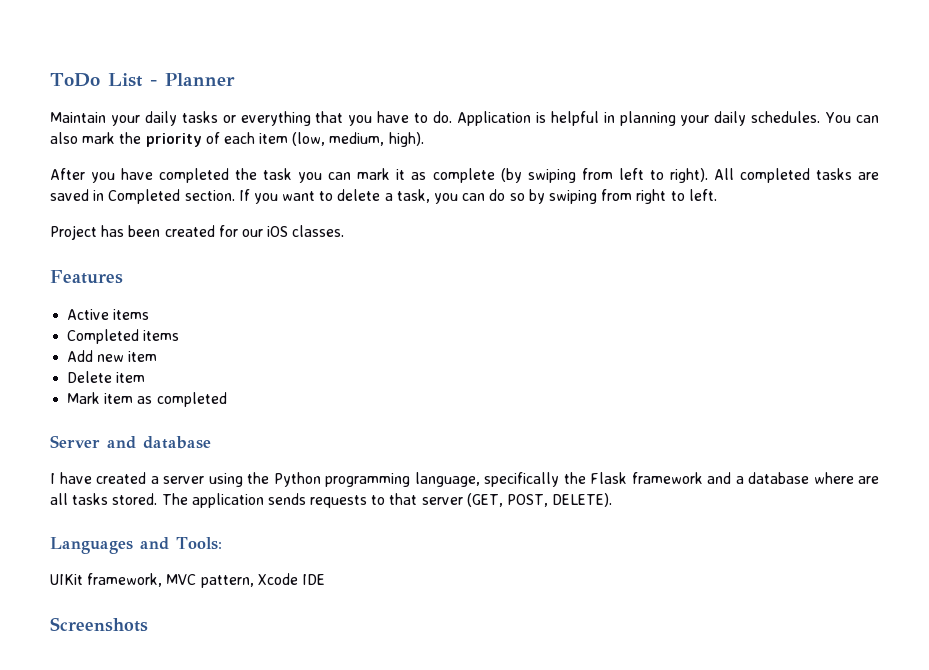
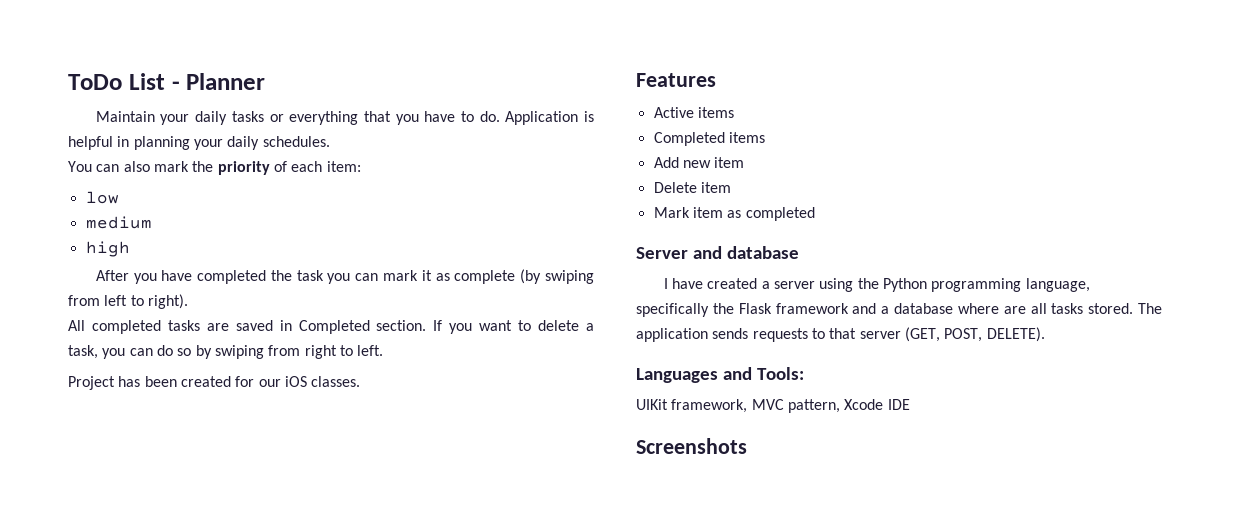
- Application is helpful in planning your daily schedules. You can also mark the priority of each item (low, medium, high).
+ Application is helpful in planning your daily schedules.
+ You can also mark the priority of each item:
+ low
+ medium
+ high
- After you have completed the task you can mark it as complete (by swiping from left to right). All completed tasks are saved in Completed section.
+ After you have completed the task you can mark it as complete (by swiping from left to right).
+ All completed tasks are saved in Completed section.

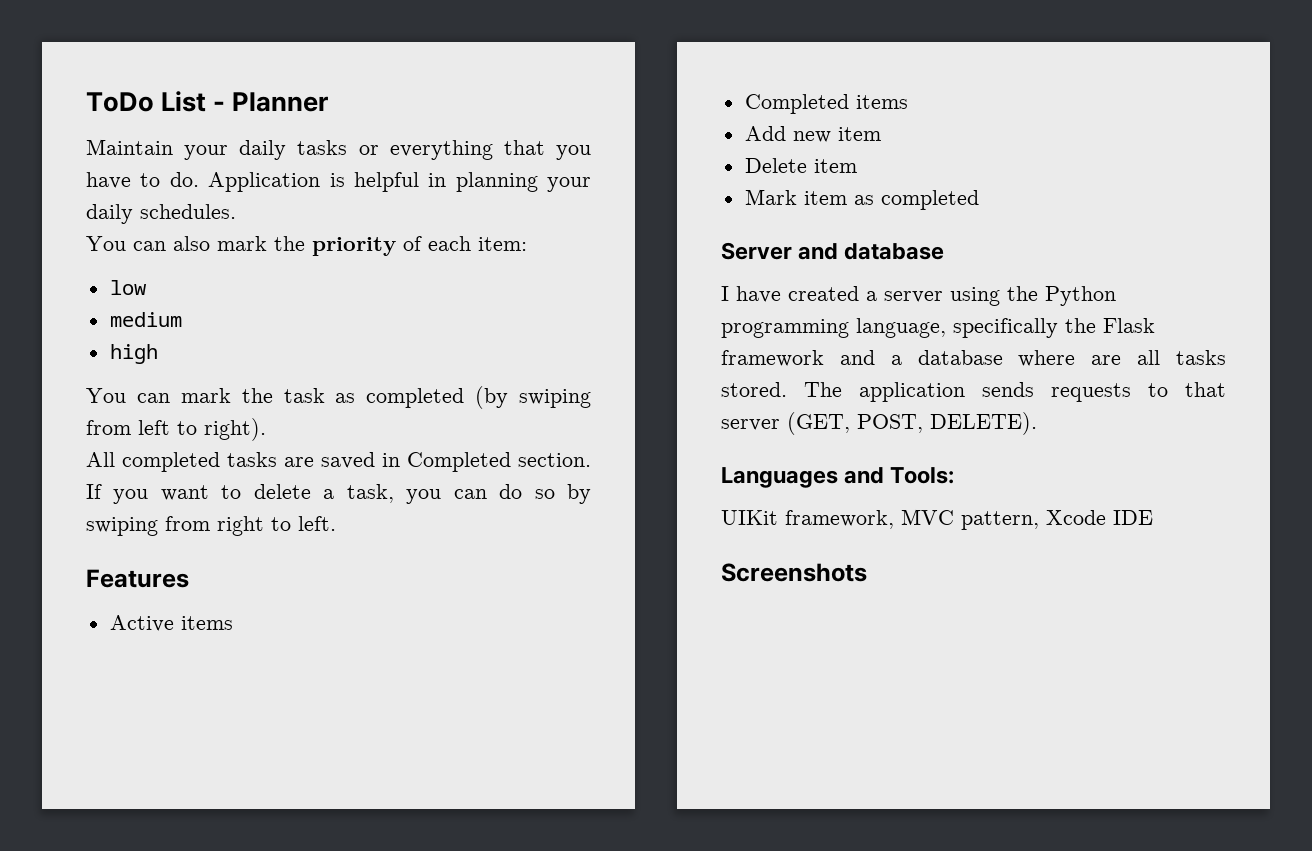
- After you have completed the task you can mark it as complete (by swiping from left to right).
+ You can mark the task as completed (by swiping from left to right).
- Project has been created for our iOS classes.

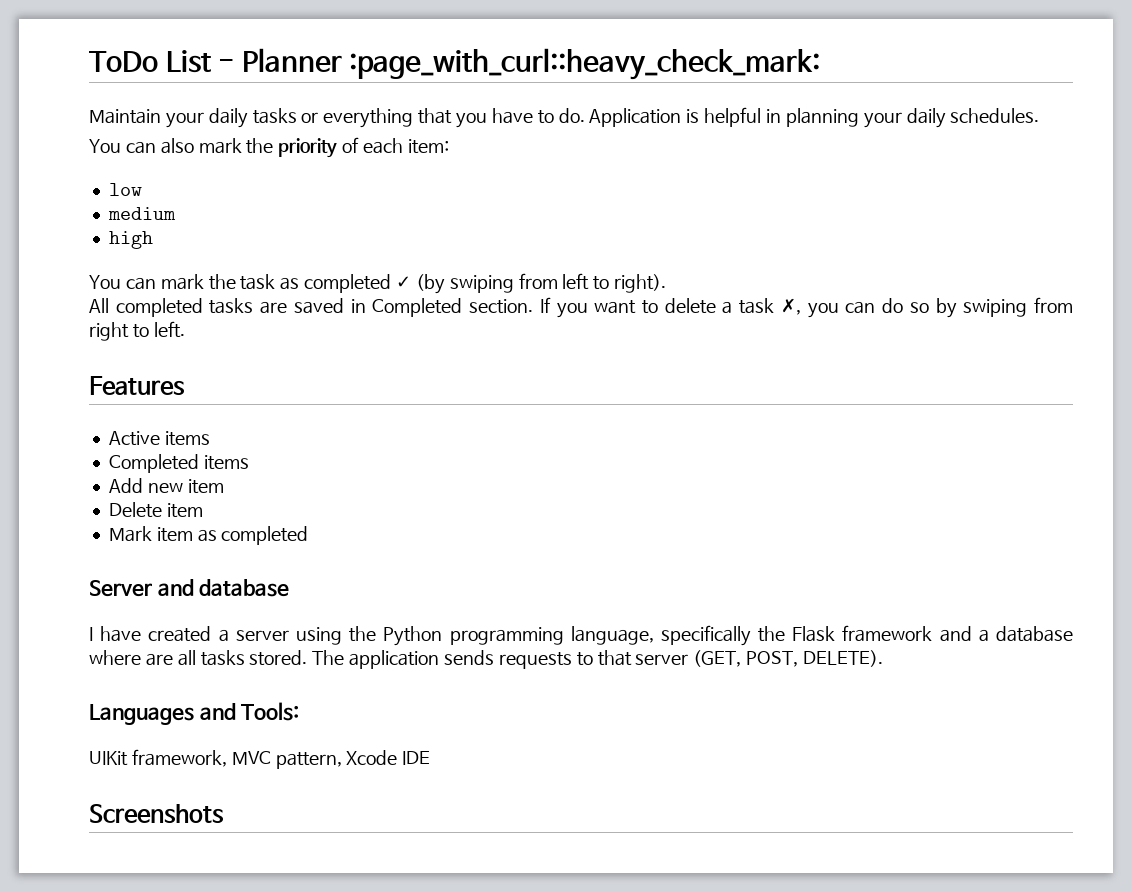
- ToDo List - Planner
+ ToDo List - Planner :page_with_curl::heavy_check_mark:
- You can mark the task as completed (by swiping from left to right).
+ You can mark the task as completed ✓ (by swiping from left to right).
- If you want to delete a task, you can do so by swiping from right to left.
+ If you want to delete a task ✗, you can do so by swiping from right to left.

